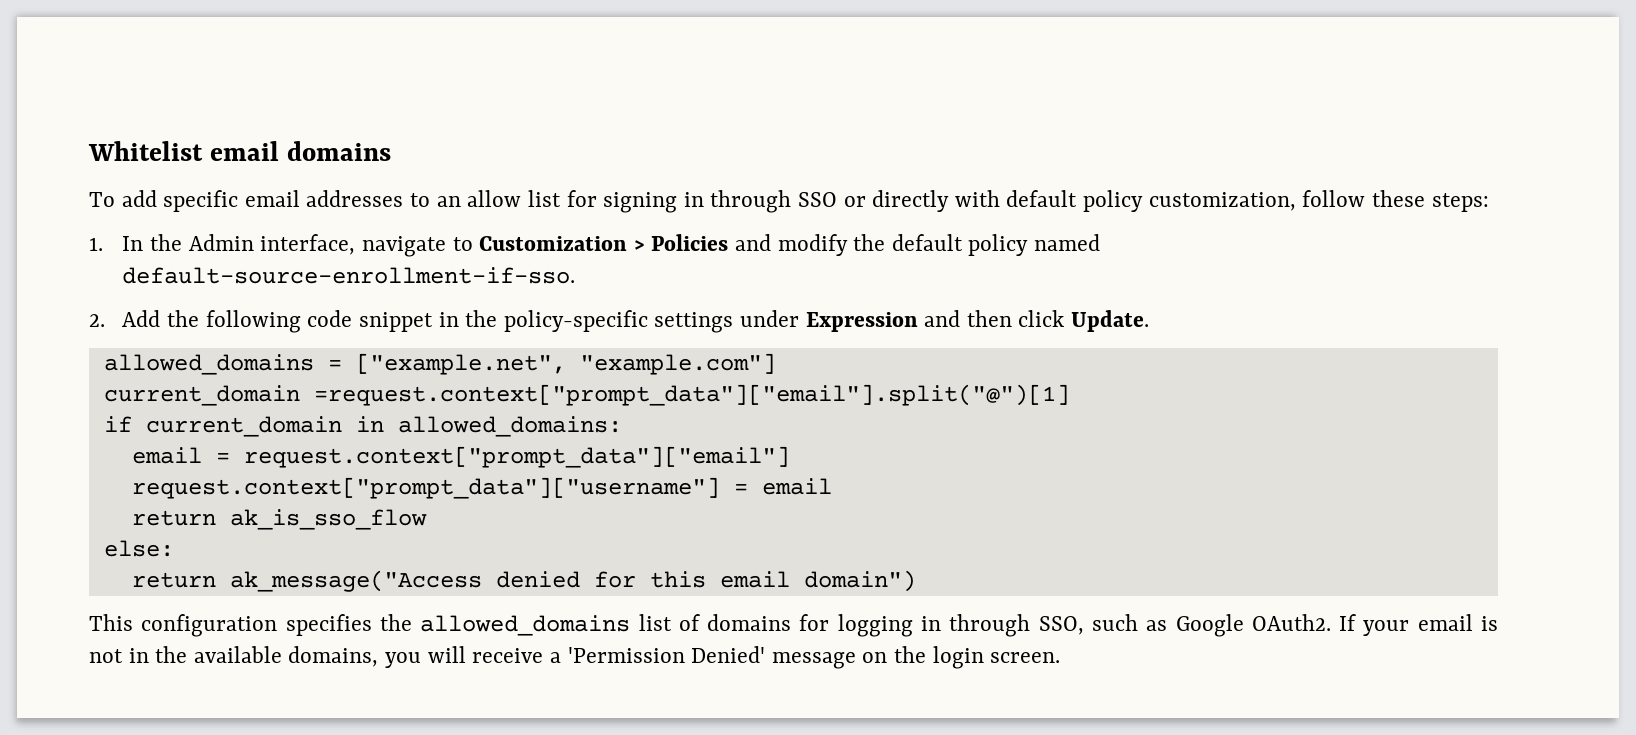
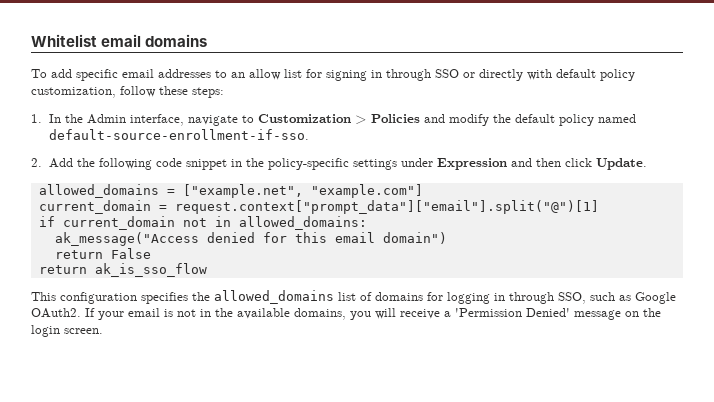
- current_domain =request.context["prompt_data"]["email"].split("@")[1]
+ current_domain = request.context["prompt_data"]["email"].split("@")[1]
- if current_domain in allowed_domains:
+ if current_domain not in allowed_domains:
- email = request.context["prompt_data"]["email"]
- request.context["prompt_data"]["username"] = email
- return ak_is_sso_flow
- else:
- return ak_message("Access denied for this email domain")
+ ak_message("Access denied for this email domain")
+ return False
+ return ak_is_sso_flow

